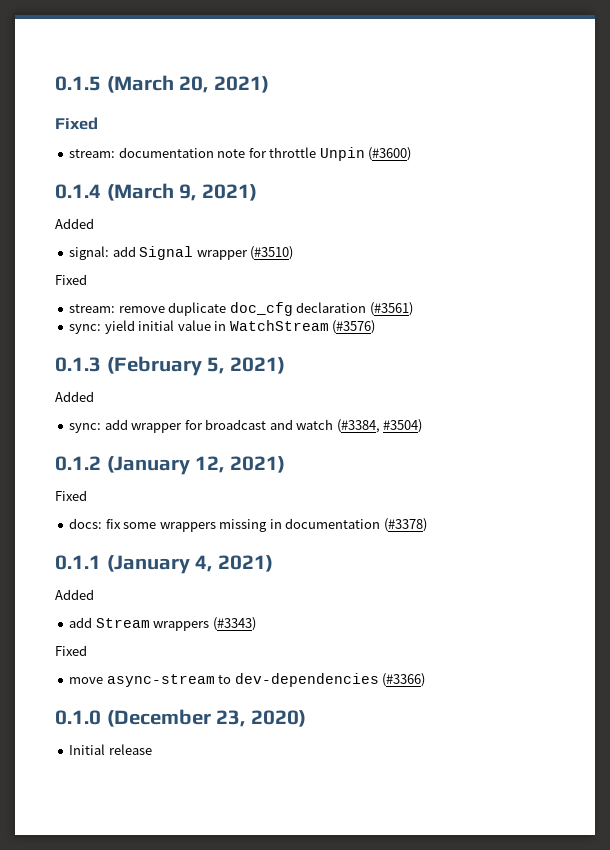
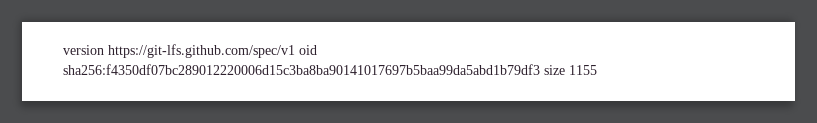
- 0.1.5 (March 20, 2021)
- Fixed
- stream: documentation note for throttle Unpin (#3600)
- 0.1.4 (March 9, 2021)
- Added
- signal: add Signal wrapper (#3510)
- Fixed
- stream: remove duplicate doc_cfg declaration (#3561)
- sync: yield initial value in WatchStream (#3576)
- 0.1.3 (February 5, 2021)
- Added
- sync: add wrapper for broadcast and watch (#3384, #3504)
- 0.1.2 (January 12, 2021)
- Fixed
- docs: fix some wrappers missing in documentation (#3378)
- 0.1.1 (January 4, 2021)
- Added
- add Stream wrappers (#3343)
- Fixed
- move async-stream to dev-dependencies (#3366)
- 0.1.0 (December 23, 2020)
- Initial release
+ version https://git-lfs.github.com/spec/v1 oid sha256:f4350df07bc289012220006d15c3ba8ba90141017697b5baa99da5abd1b79df3 size 1155

